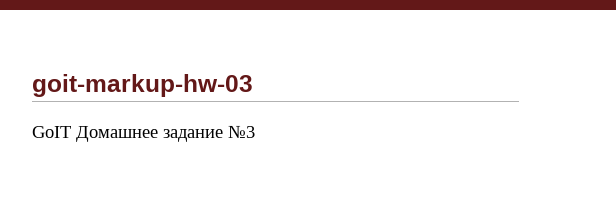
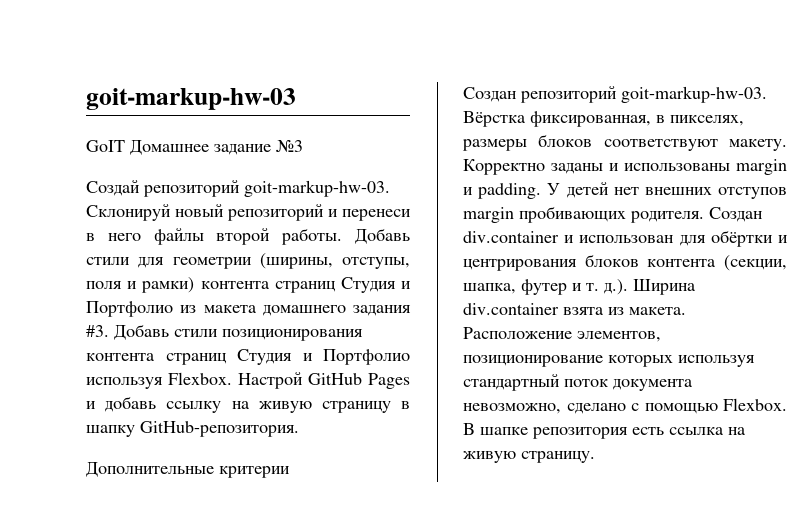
+ Создай репозиторий goit-markup-hw-03. Склонируй новый репозиторий и перенеси в него файлы второй работы. Добавь стили для геометрии (ширины, отступы, поля и рамки) контента страниц Студия и Портфолио из макета домашнего задания #3. Добавь стили позиционирования контента страниц Студия и Портфолио используя Flexbox. Настрой GitHub Pages и добавь ссылку на живую страницу в шапку GitHub-репозитория.
+ Дополнительные критерии
+ Создан репозиторий goit-markup-hw-03. Вёрстка фиксированная, в пикселях, размеры блоков соответствуют макету. Корректно заданы и использованы margin и padding. У детей нет внешних отступов margin пробивающих родителя. Создан div.container и использован для обёртки и центрирования блоков контента (секции, шапка, футер и т. д.). Ширина div.container взята из макета. Расположение элементов, позиционирование которых используя стандартный поток документа невозможно, сделано с помощью Flexbox. В шапке репозитория есть ссылка на живую страницу.

